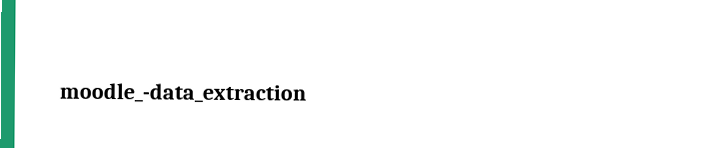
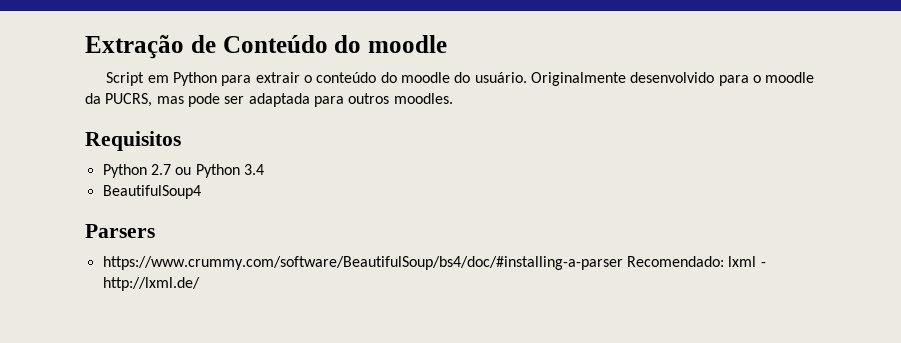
- moodle_-data_extraction
+ Extração de Conteúdo do moodle
+ Script em Python para extrair o conteúdo do moodle do usuário. Originalmente desenvolvido para o moodle da PUCRS, mas pode ser adaptada para outros moodles.
+ Requisitos
+ Python 2.7 ou Python 3.4
+ BeautifulSoup4
+ Parsers
+ https://www.crummy.com/software/BeautifulSoup/bs4/doc/#installing-a-parser Recomendado: lxml - http://lxml.de/

